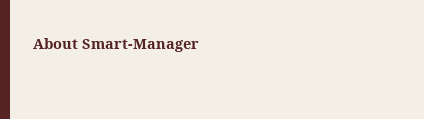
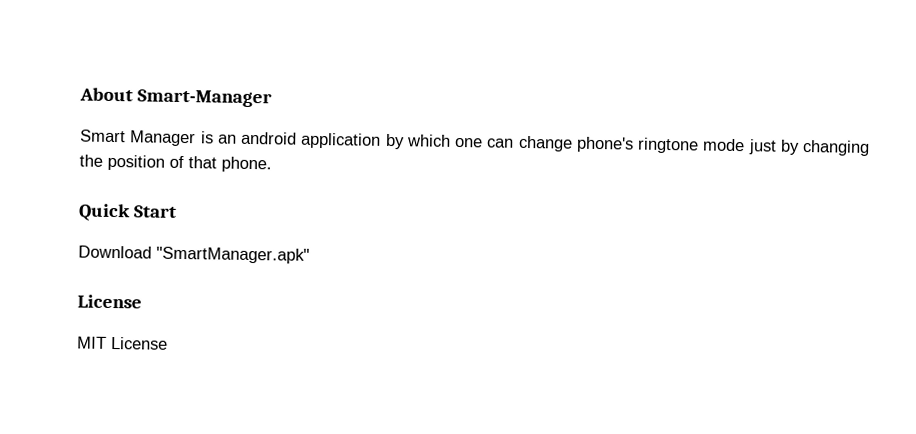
+ Smart Manager is an android application by which one can change phone's ringtone mode just by changing the position of that phone.
+ Quick Start
+ Download "SmartManager.apk"
+ License
+ MIT License

